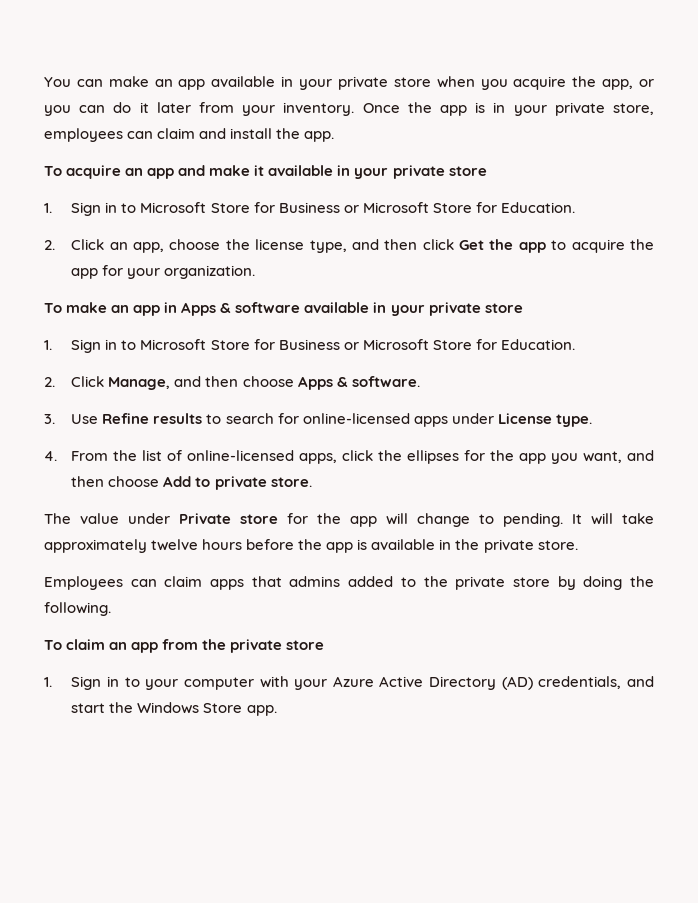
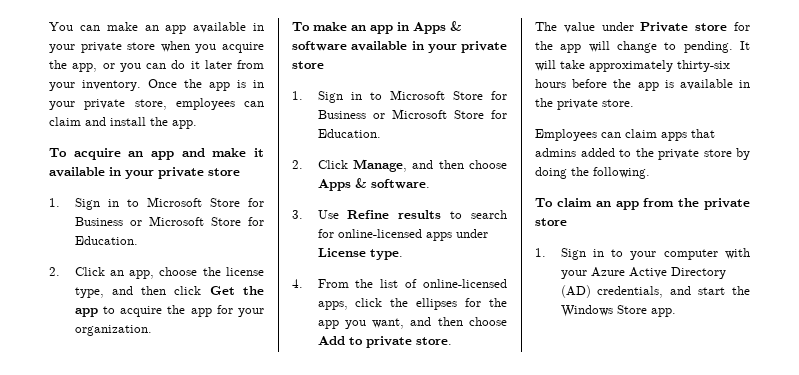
- It will take approximately twelve hours before the app is available in the private store.
+ It will take approximately thirty-six hours before the app is available in the private store.

